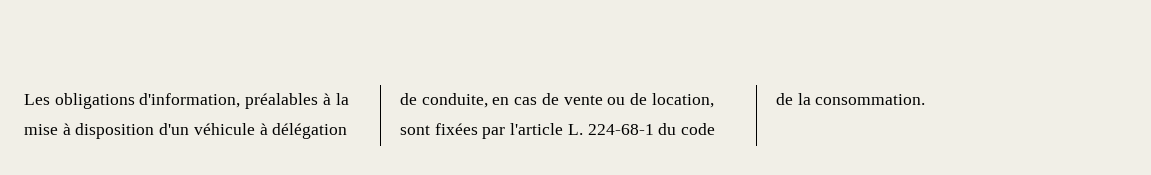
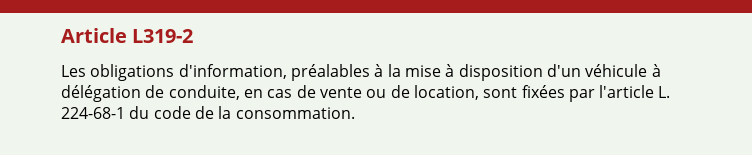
+ Article L319-2

